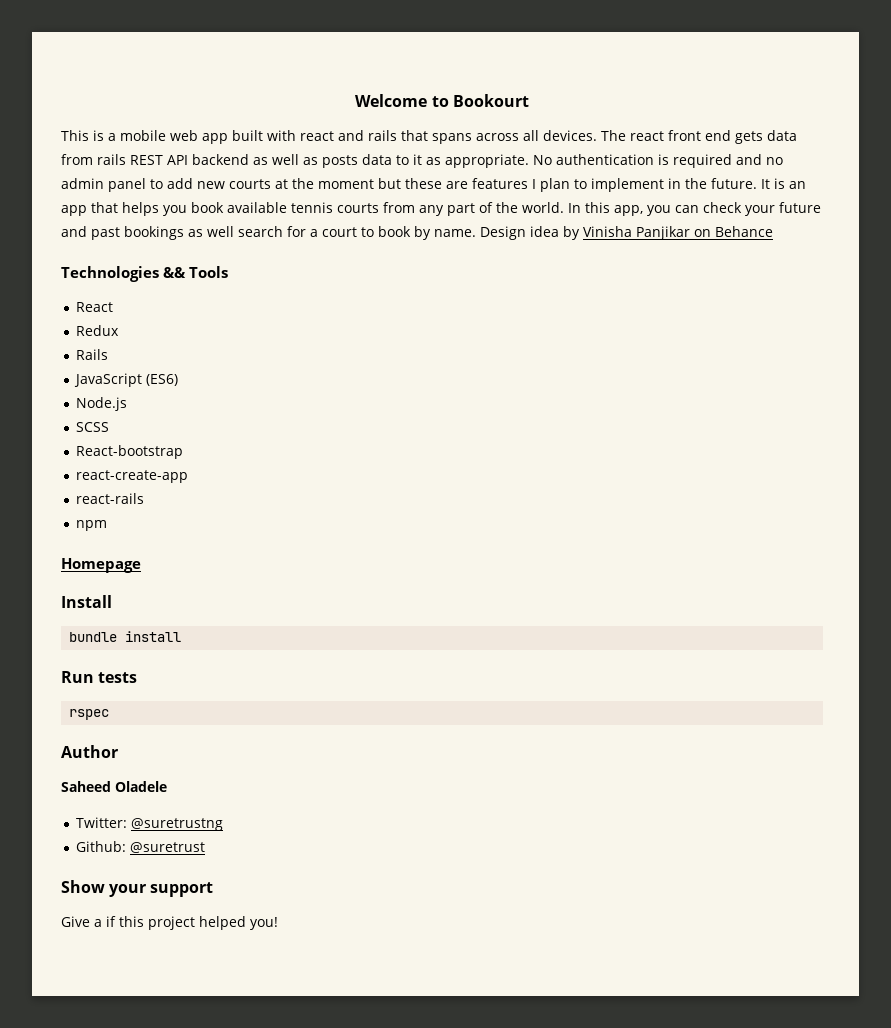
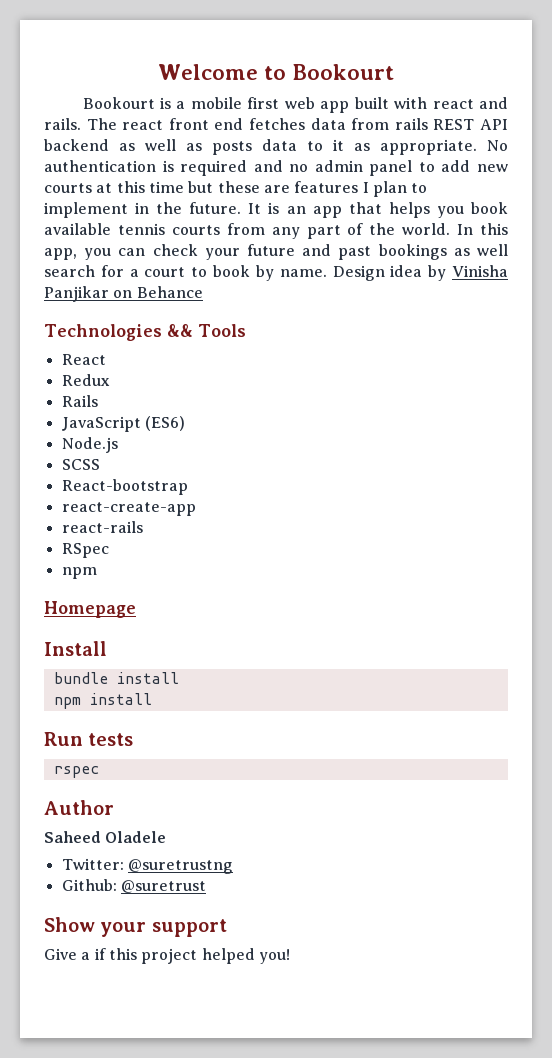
- This is a mobile web app built with react and rails that spans across all devices.
+ Bookourt is a mobile first web app built with react and rails.
- The react front end gets data from rails REST API backend as well as posts data to it as appropriate.
+ The react front end fetches data from rails REST API backend as well as posts data to it as appropriate.
- No authentication is required and no admin panel to add new courts at the moment but these are features I plan to implement in the future.
+ No authentication is required and no admin panel to add new courts at this time but these are features I plan to implement in the future.
+ RSpec
+ npm install

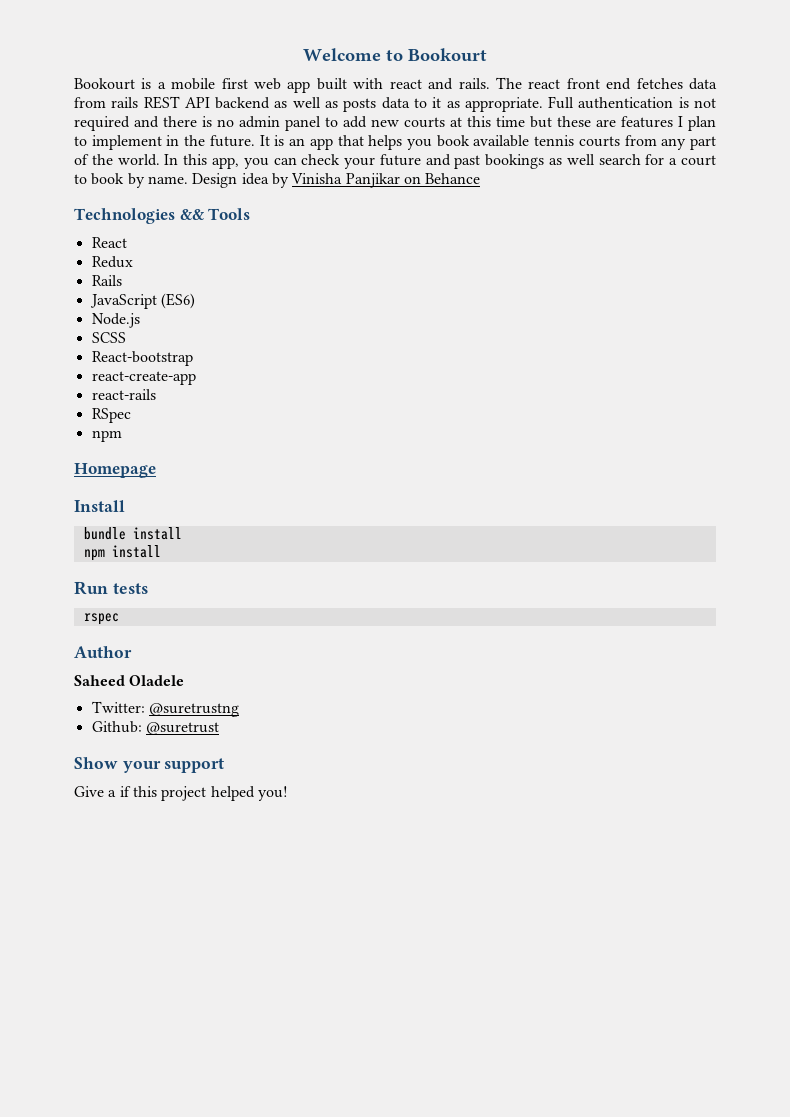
- No authentication is required and no admin panel to add new courts at this time but these are features I plan to implement in the future.
+ Full authentication is not required and there is no admin panel to add new courts at this time but these are features I plan to implement in the future.

